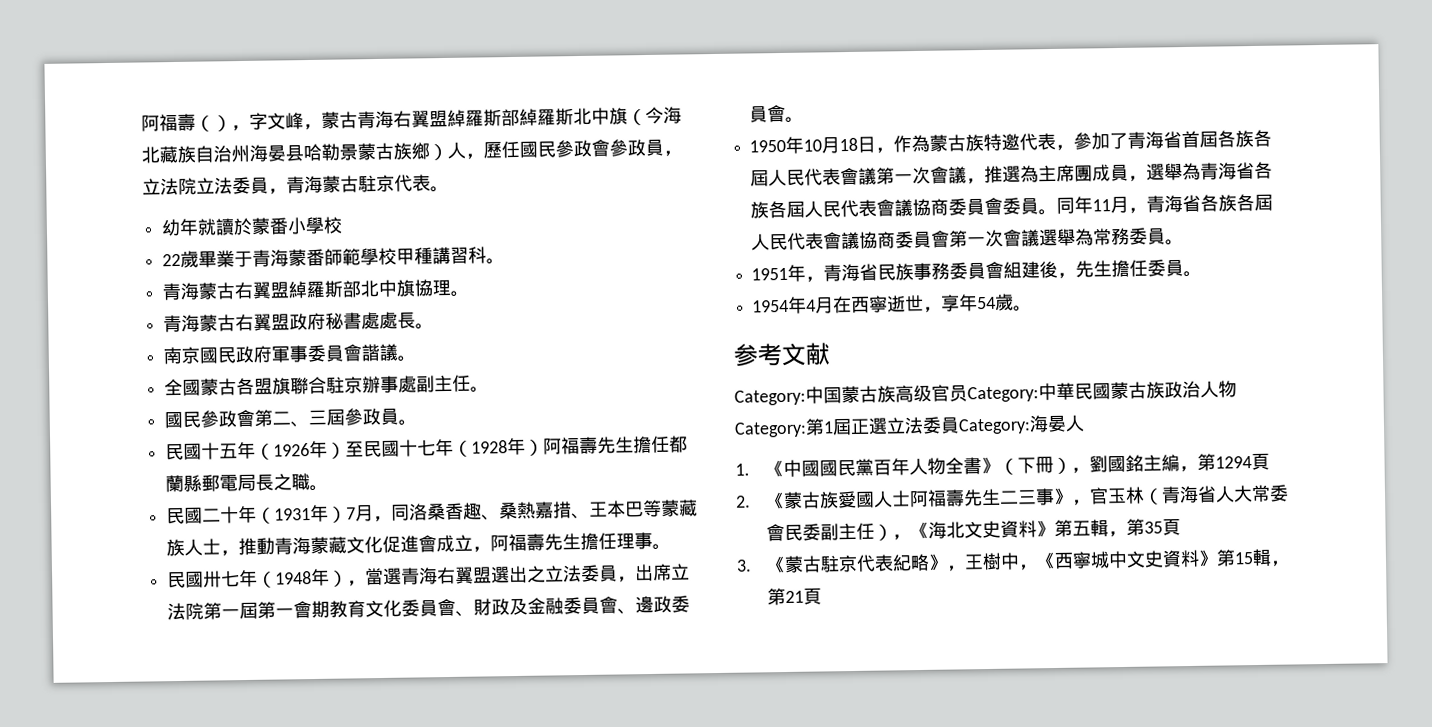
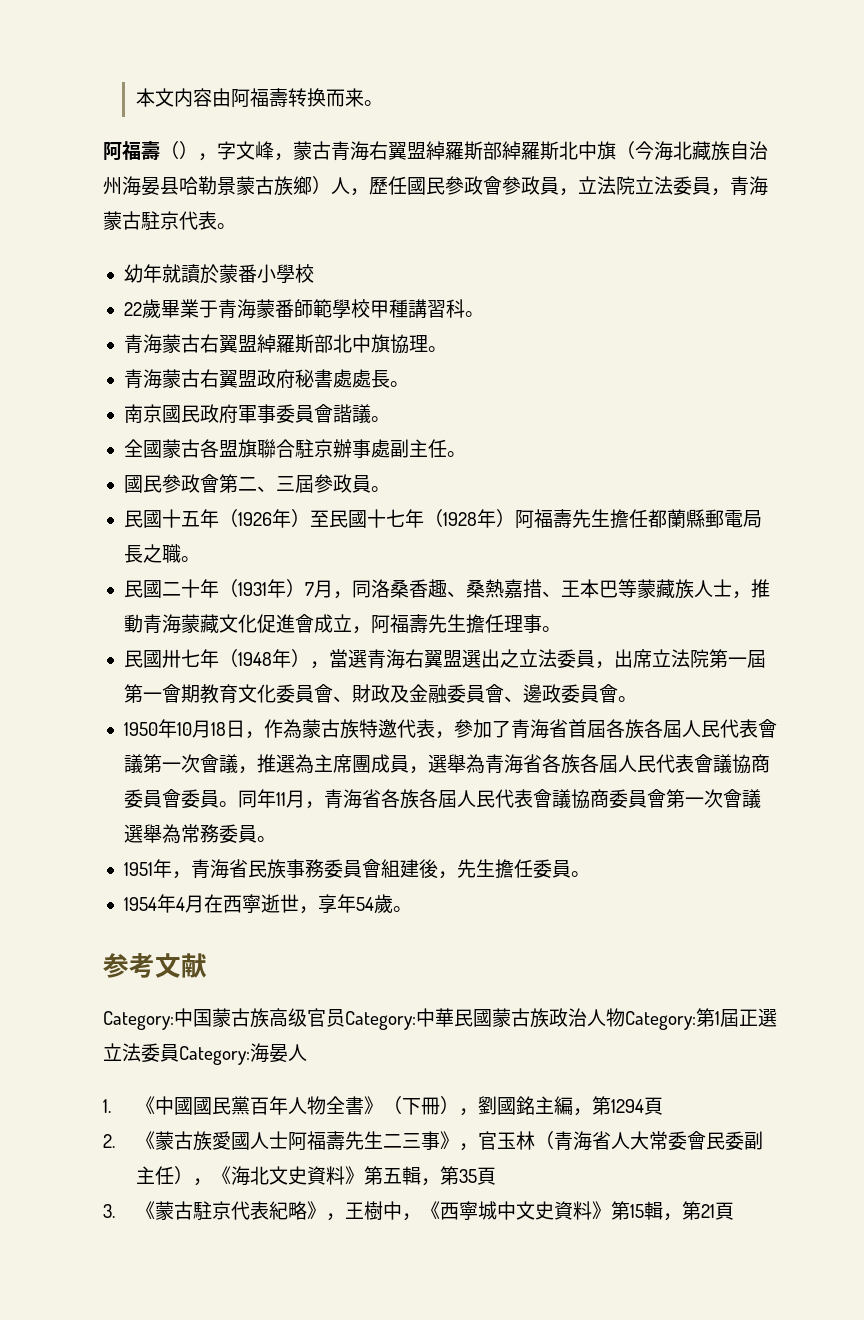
+ 本文内容由阿福壽转换而来。

